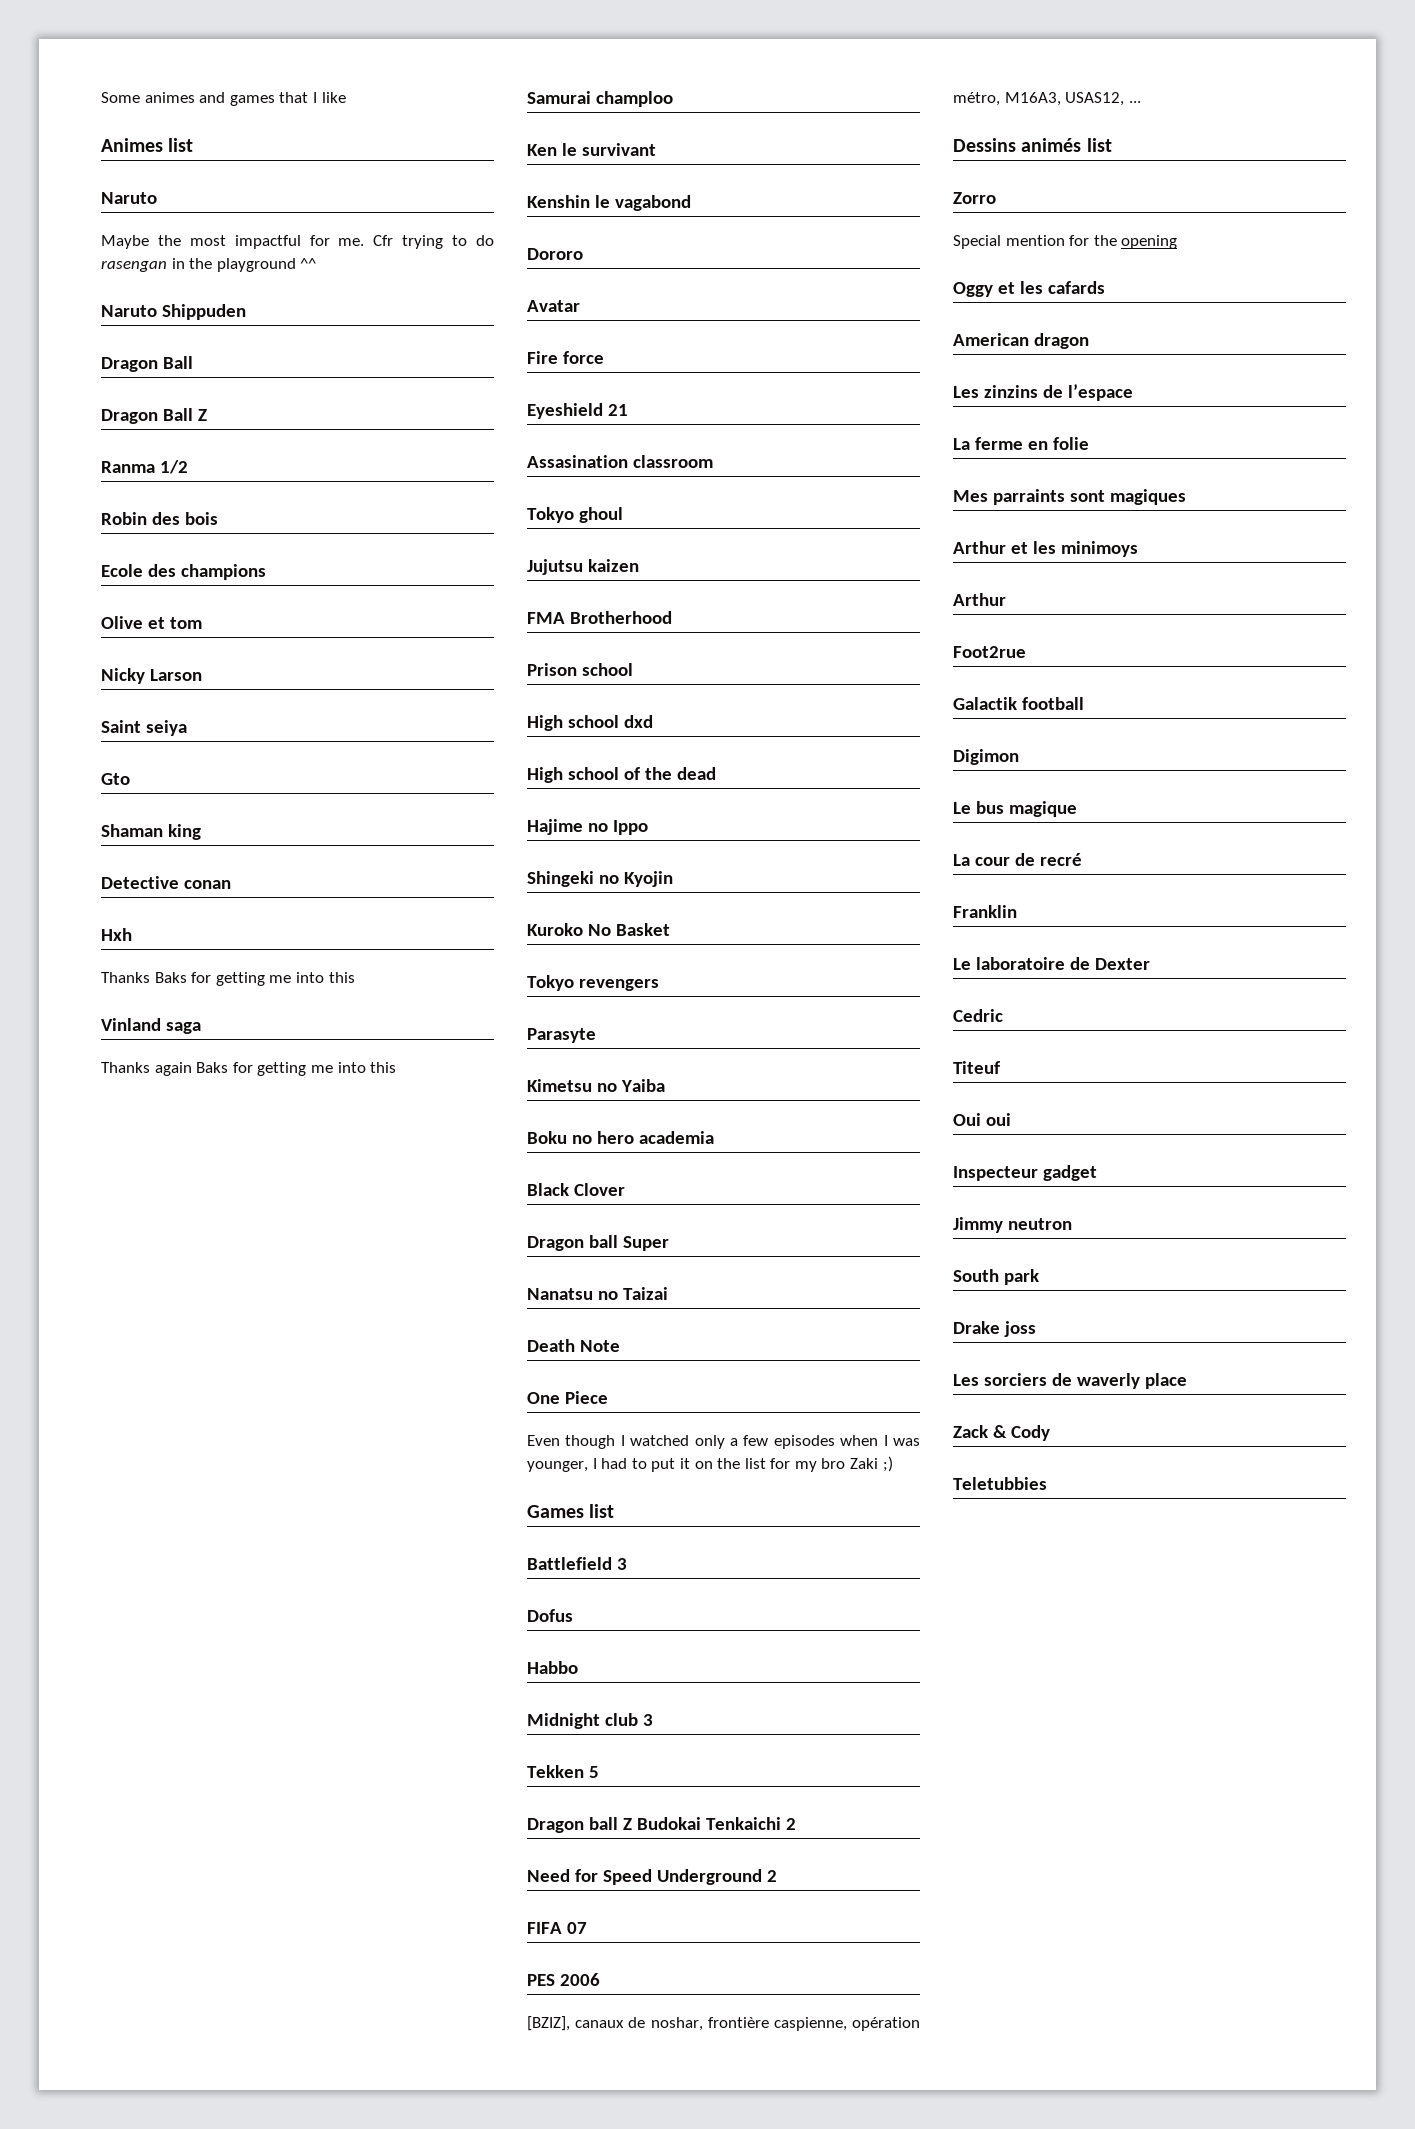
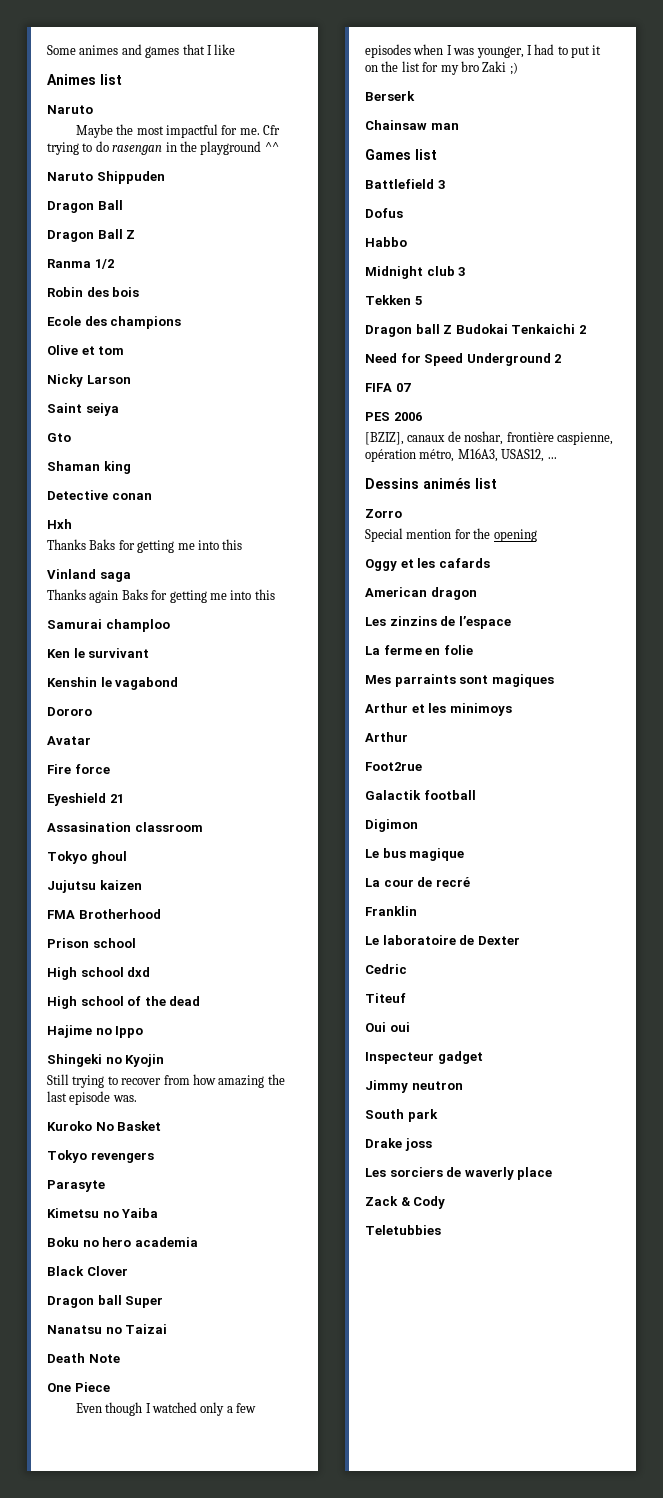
+ Still trying to recover from how amazing the last episode was.
+ Berserk
+ Chainsaw man

